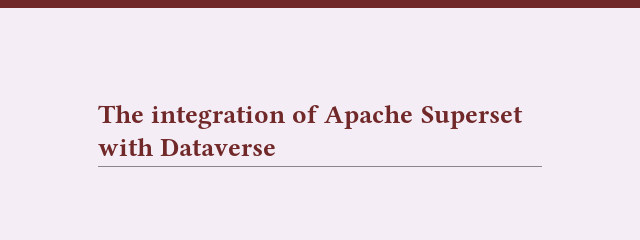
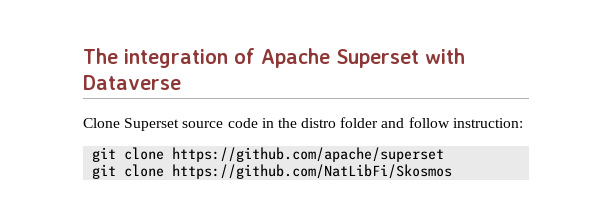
+ Clone Superset source code in the distro folder and follow instruction:
+ git clone https://github.com/apache/superset
+ git clone https://github.com/NatLibFi/Skosmos

